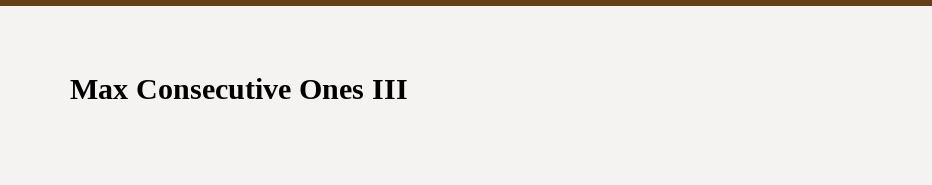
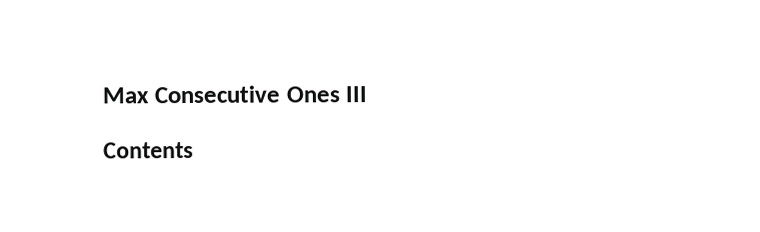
+ Contents

